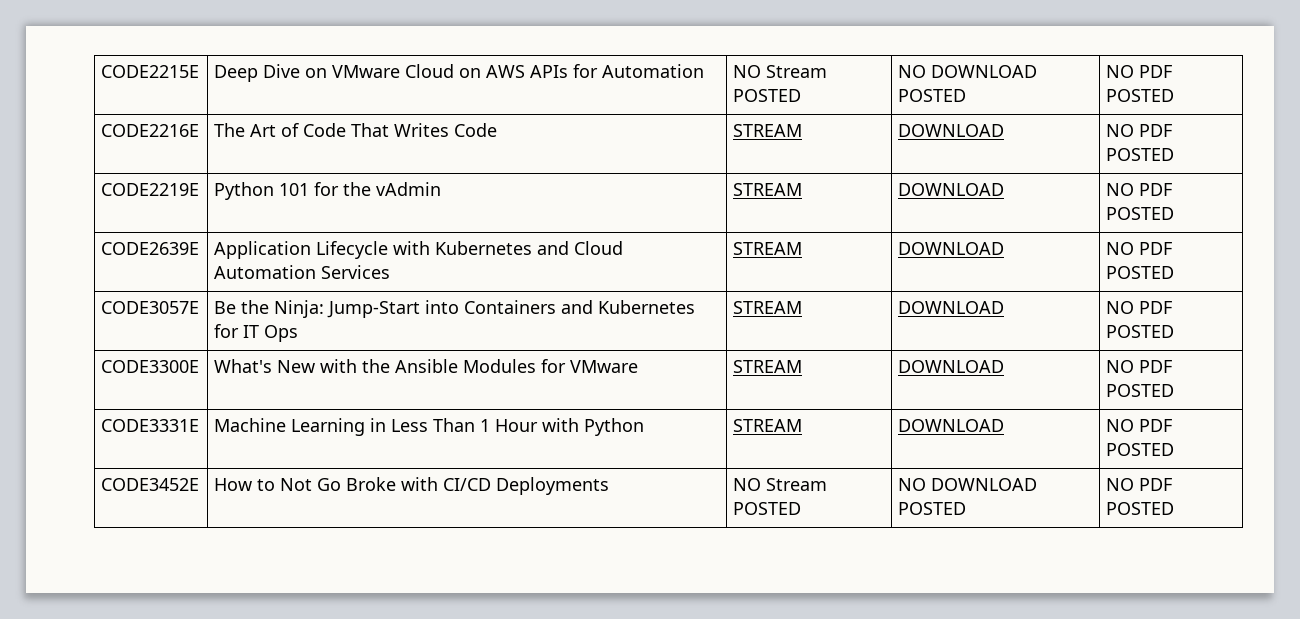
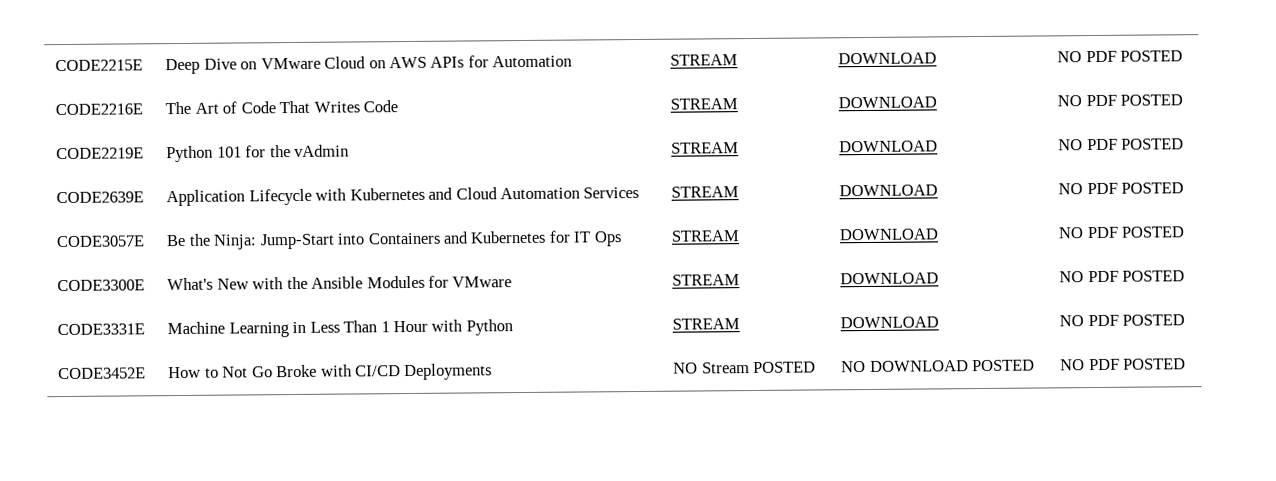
- CODE2215E | Deep Dive on VMware Cloud on AWS APIs for Automation | NO Stream POSTED | NO DOWNLOAD POSTED | NO PDF POSTED
+ CODE2215E | Deep Dive on VMware Cloud on AWS APIs for Automation | STREAM | DOWNLOAD | NO PDF POSTED

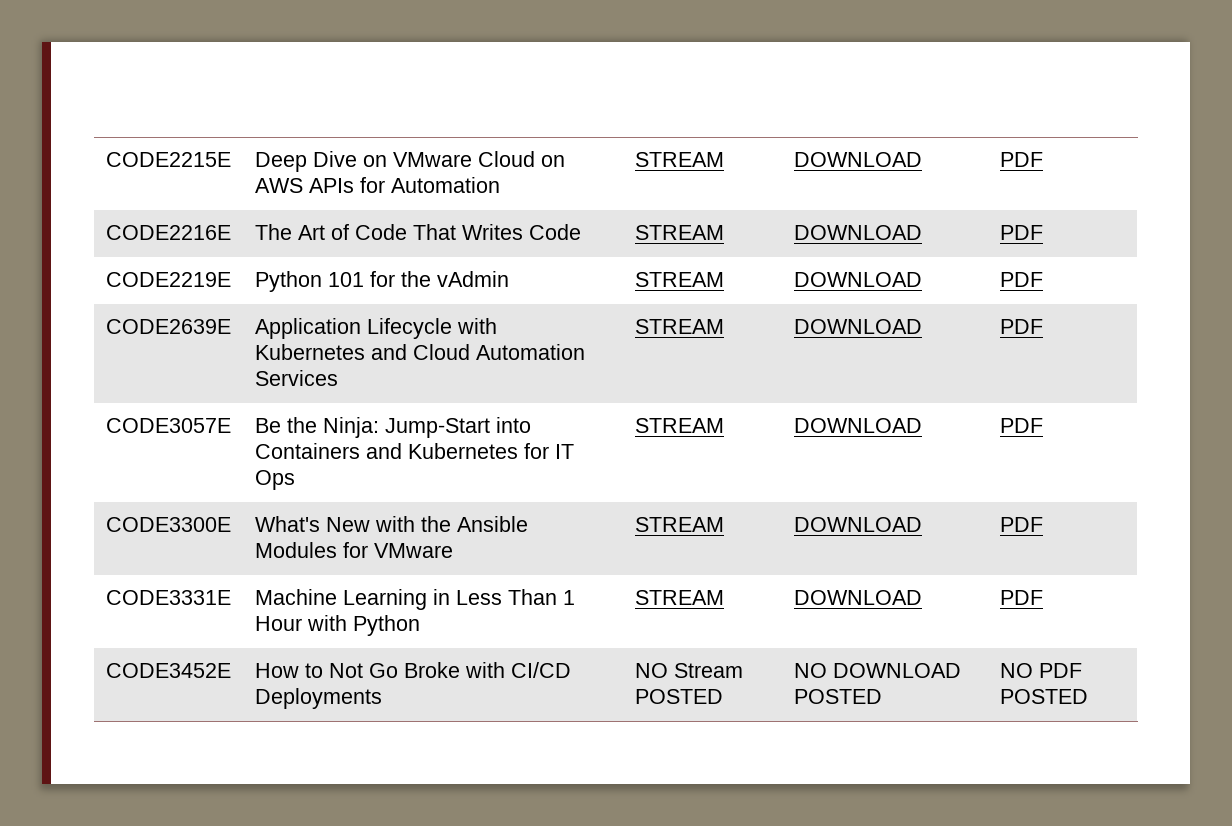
- CODE2215E | Deep Dive on VMware Cloud on AWS APIs for Automation | STREAM | DOWNLOAD | NO PDF POSTED
+ CODE2215E | Deep Dive on VMware Cloud on AWS APIs for Automation | STREAM | DOWNLOAD | PDF
- CODE2216E | The Art of Code That Writes Code | STREAM | DOWNLOAD | NO PDF POSTED
+ CODE2216E | The Art of Code That Writes Code | STREAM | DOWNLOAD | PDF
- CODE2219E | Python 101 for the vAdmin | STREAM | DOWNLOAD | NO PDF POSTED
+ CODE2219E | Python 101 for the vAdmin | STREAM | DOWNLOAD | PDF
- CODE2639E | Application Lifecycle with Kubernetes and Cloud Automation Services | STREAM | DOWNLOAD | NO PDF POSTED
+ CODE2639E | Application Lifecycle with Kubernetes and Cloud Automation Services | STREAM | DOWNLOAD | PDF
- CODE3057E | Be the Ninja: Jump-Start into Containers and Kubernetes for IT Ops | STREAM | DOWNLOAD | NO PDF POSTED
+ CODE3057E | Be the Ninja: Jump-Start into Containers and Kubernetes for IT Ops | STREAM | DOWNLOAD | PDF
- CODE3300E | What's New with the Ansible Modules for VMware | STREAM | DOWNLOAD | NO PDF POSTED
+ CODE3300E | What's New with the Ansible Modules for VMware | STREAM | DOWNLOAD | PDF
- CODE3331E | Machine Learning in Less Than 1 Hour with Python | STREAM | DOWNLOAD | NO PDF POSTED
+ CODE3331E | Machine Learning in Less Than 1 Hour with Python | STREAM | DOWNLOAD | PDF

